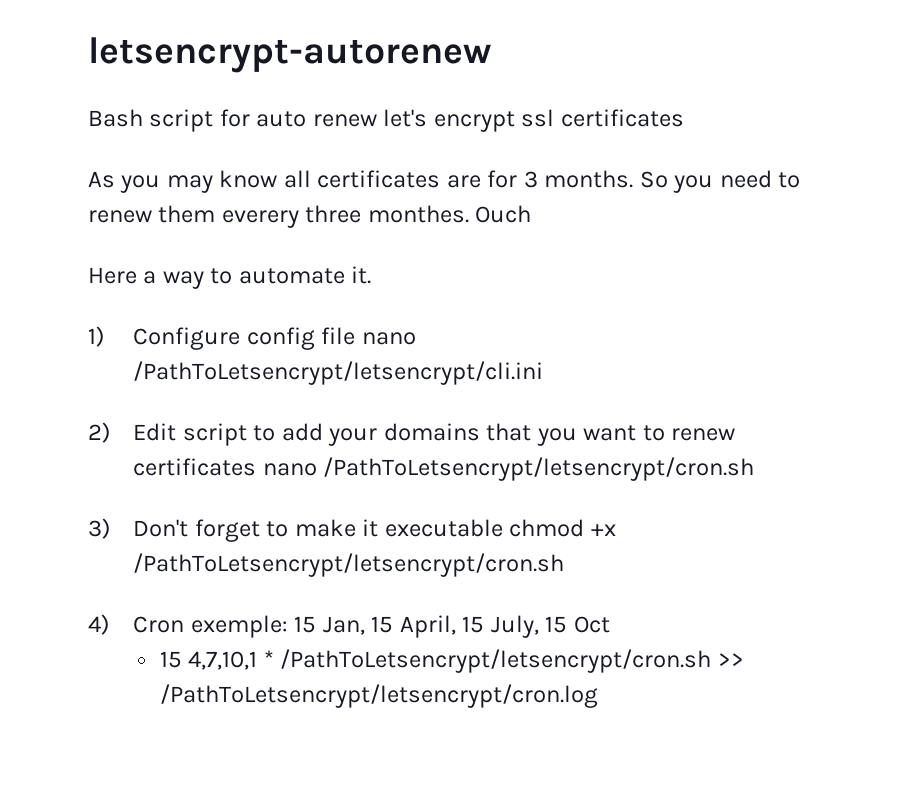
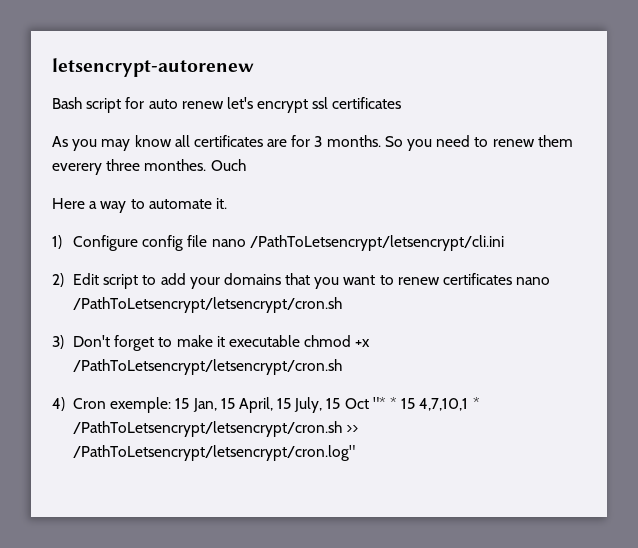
- 4) Cron exemple: 15 Jan, 15 April, 15 July, 15 Oct
- 15 4,7,10,1 * /PathToLetsencrypt/letsencrypt/cron.sh >> /PathToLetsencrypt/letsencrypt/cron.log
+ 4) Cron exemple: 15 Jan, 15 April, 15 July, 15 Oct "* * 15 4,7,10,1 * /PathToLetsencrypt/letsencrypt/cron.sh >> /PathToLetsencrypt/letsencrypt/cron.log"

